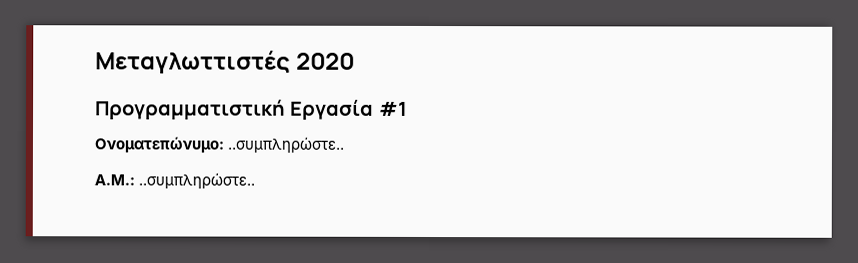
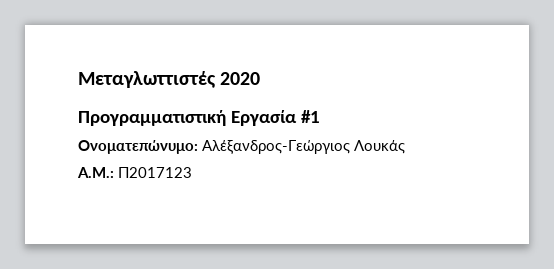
- Ονοματεπώνυμο: ..συμπληρώστε..
+ Ονοματεπώνυμο: Αλέξανδρος-Γεώργιος Λουκάς
- Α.Μ.: ..συμπληρώστε..
+ Α.Μ.: Π2017123

